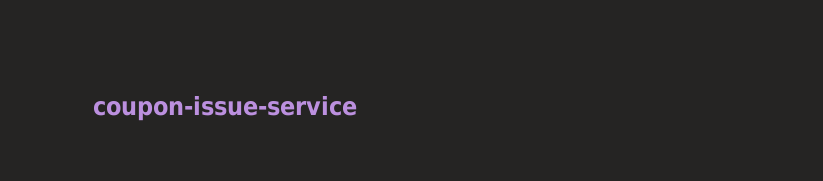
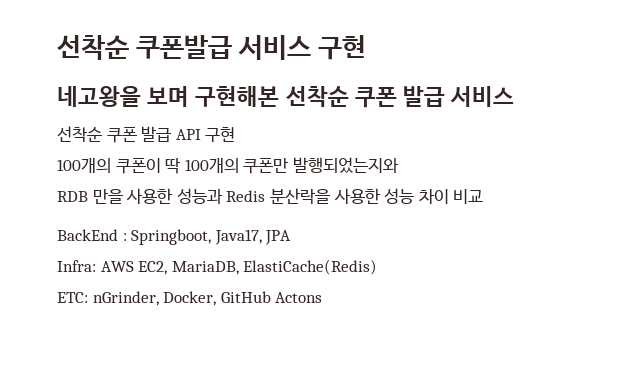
- coupon-issue-service
+ 선착순 쿠폰발급 서비스 구현
+ 네고왕을 보며 구현해본 선착순 쿠폰 발급 서비스
+ 선착순 쿠폰 발급 API 구현
+ 100개의 쿠폰이 딱 100개의 쿠폰만 발행되었는지와
+ RDB 만을 사용한 성능과 Redis 분산락을 사용한 성능 차이 비교
+ BackEnd : Springboot, Java17, JPA
+ Infra: AWS EC2, MariaDB, ElastiCache(Redis)
+ ETC: nGrinder, Docker, GitHub Actons

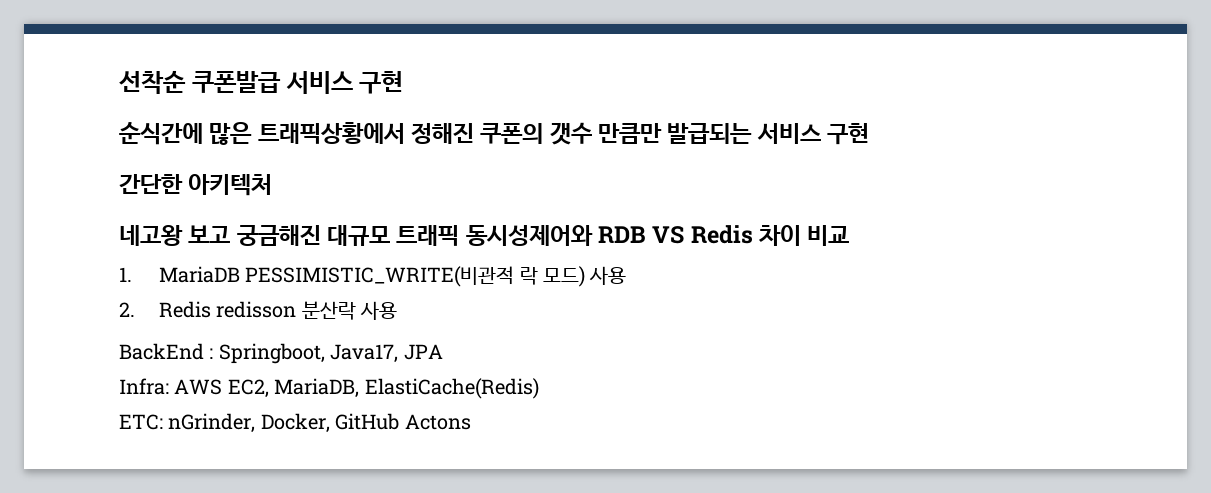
- 네고왕을 보며 구현해본 선착순 쿠폰 발급 서비스
- 선착순 쿠폰 발급 API 구현
- 100개의 쿠폰이 딱 100개의 쿠폰만 발행되었는지와
- RDB 만을 사용한 성능과 Redis 분산락을 사용한 성능 차이 비교
+ 순식간에 많은 트래픽상황에서 정해진 쿠폰의 갯수 만큼만 발급되는 서비스 구현
+ 간단한 아키텍처
+ 네고왕 보고 궁금해진 대규모 트래픽 동시성제어와 RDB VS Redis 차이 비교
+ 1. MariaDB PESSIMISTIC_WRITE(비관적 락 모드) 사용
+ 2. Redis redisson 분산락 사용

